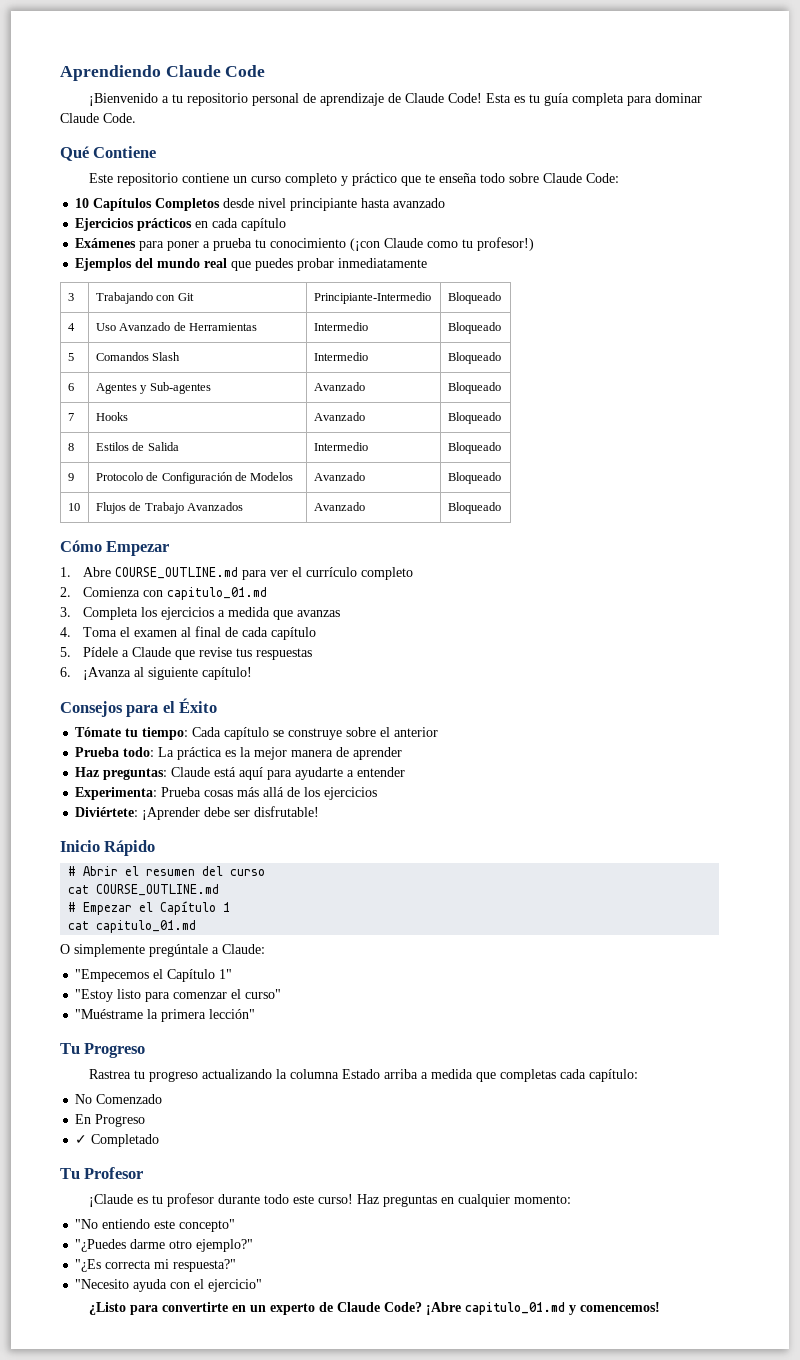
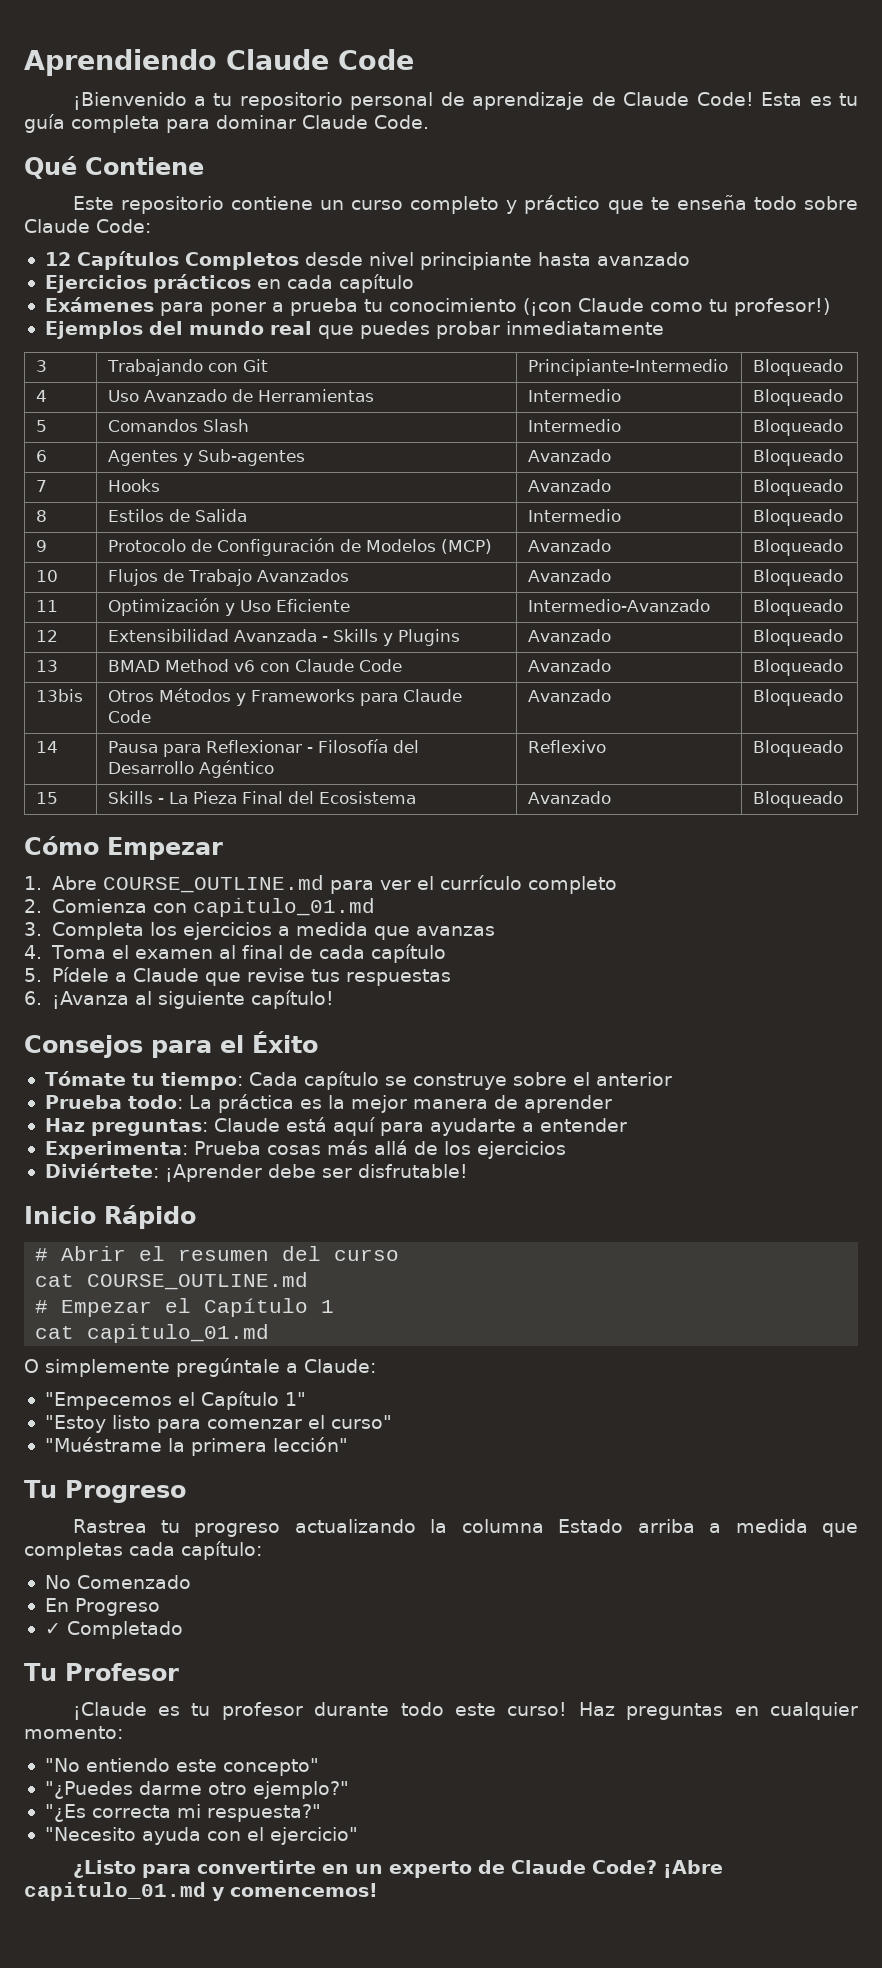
- 10 Capítulos Completos desde nivel principiante hasta avanzado
+ 12 Capítulos Completos desde nivel principiante hasta avanzado
- 9 | Protocolo de Configuración de Modelos | Avanzado | Bloqueado
+ 9 | Protocolo de Configuración de Modelos (MCP) | Avanzado | Bloqueado
+ 11 | Optimización y Uso Eficiente | Intermedio-Avanzado | Bloqueado
+ 12 | Extensibilidad Avanzada - Skills y Plugins | Avanzado | Bloqueado
+ 13 | BMAD Method v6 con Claude Code | Avanzado | Bloqueado
+ 13bis | Otros Métodos y Frameworks para Claude Code | Avanzado | Bloqueado
+ 14 | Pausa para Reflexionar - Filosofía del Desarrollo Agéntico | Reflexivo | Bloqueado
+ 15 | Skills - La Pieza Final del Ecosistema | Avanzado | Bloqueado

